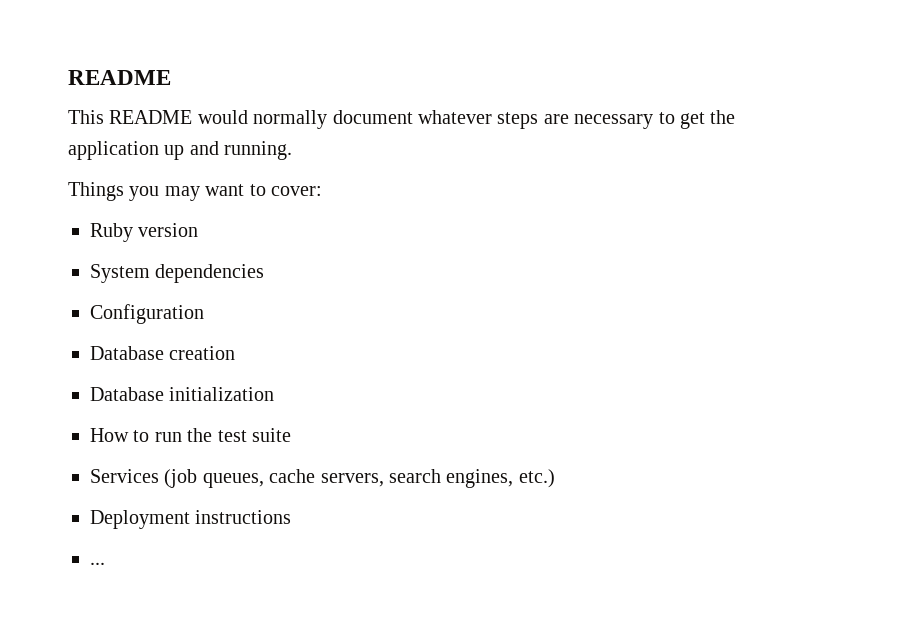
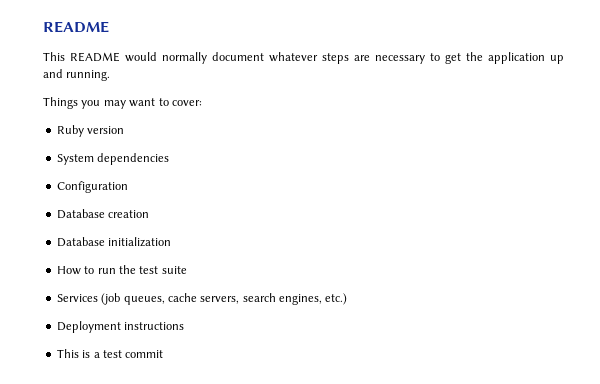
- ...
+ This is a test commit

